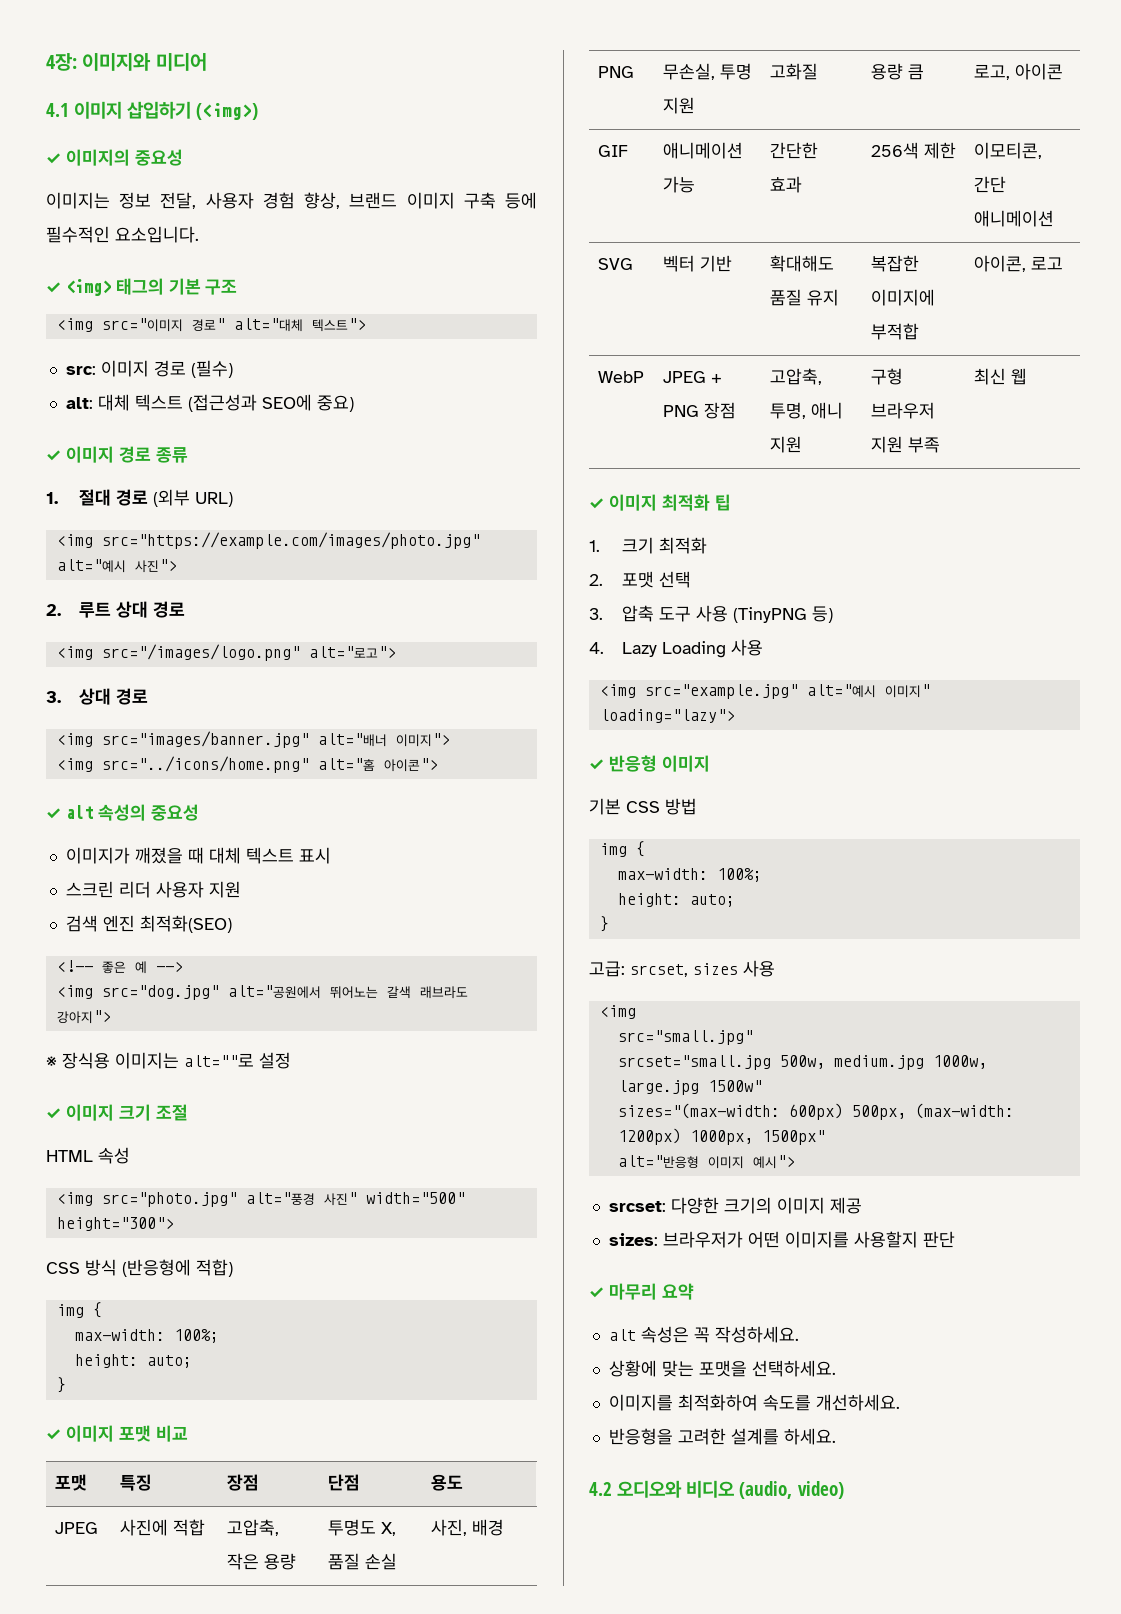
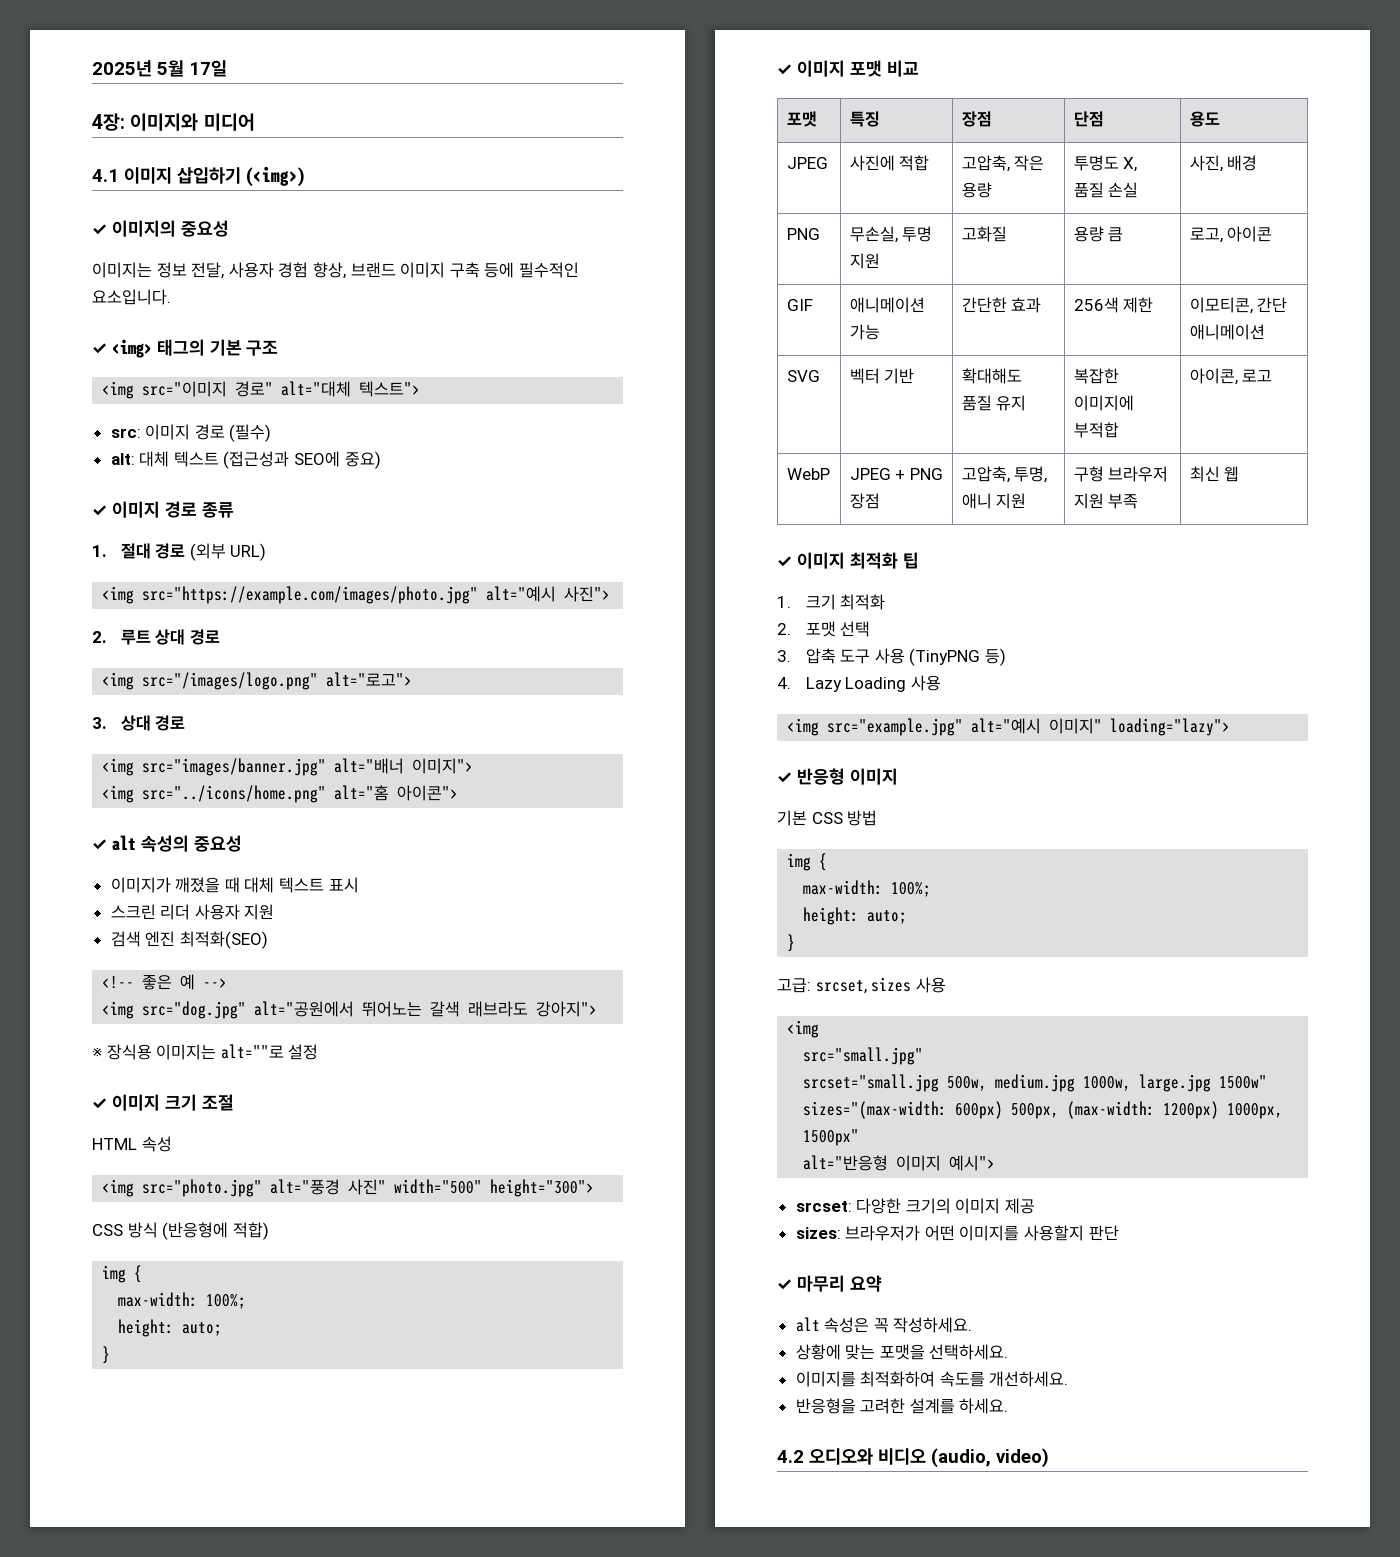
+ 2025년 5월 17일

